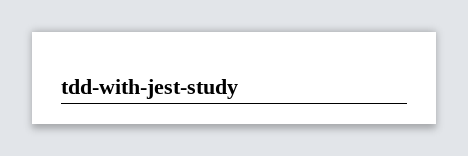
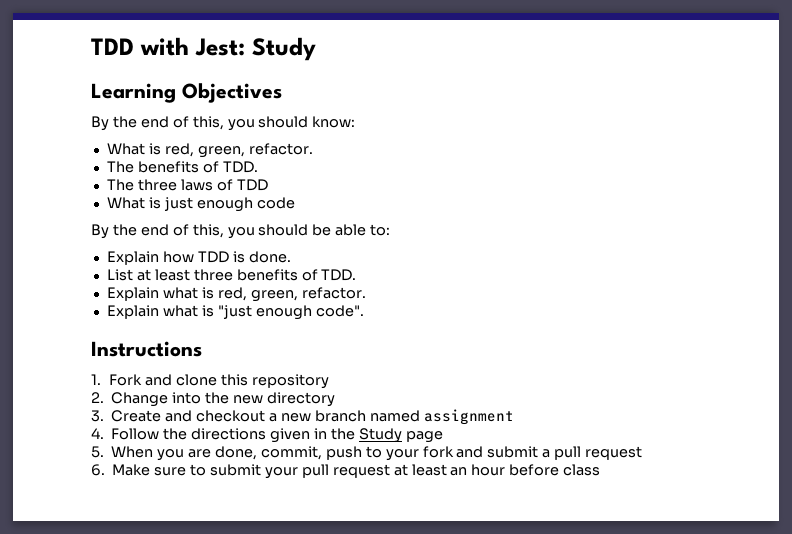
- tdd-with-jest-study
+ TDD with Jest: Study
+ Learning Objectives
+ By the end of this, you should know:
+ What is red, green, refactor.
+ The benefits of TDD.
+ The three laws of TDD
+ What is just enough code
+ By the end of this, you should be able to:
+ Explain how TDD is done.
+ List at least three benefits of TDD.
+ Explain what is red, green, refactor.
+ Explain what is "just enough code".
+ Instructions
+ 1. Fork and clone this repository
+ 2. Change into the new directory
+ 3. Create and checkout a new branch named assignment
+ 4. Follow the directions given in the Study page
+ 5. When you are done, commit, push to your fork and submit a pull request
+ 6. Make sure to submit your pull request at least an hour before class

